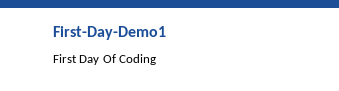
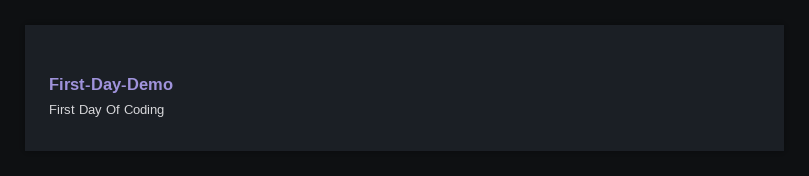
- First-Day-Demo1
+ First-Day-Demo

